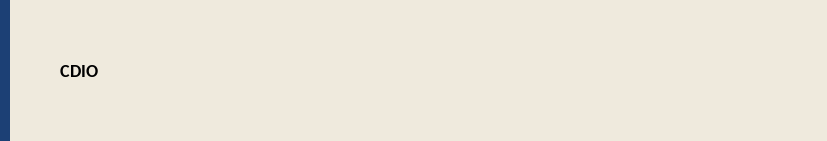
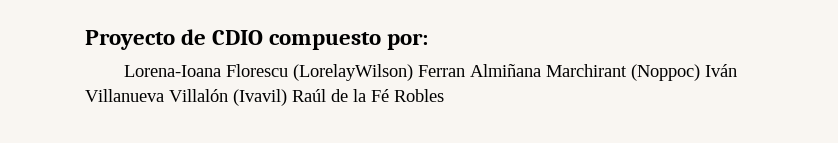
- CDIO
+ Proyecto de CDIO compuesto por:
+ Lorena-Ioana Florescu (LorelayWilson) Ferran Almiñana Marchirant (Noppoc) Iván Villanueva Villalón (Ivavil) Raúl de la Fé Robles

